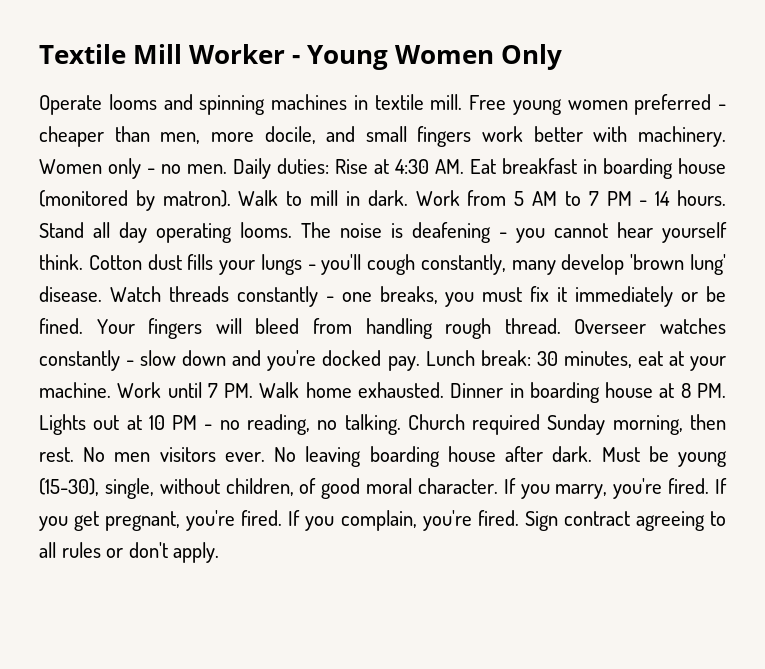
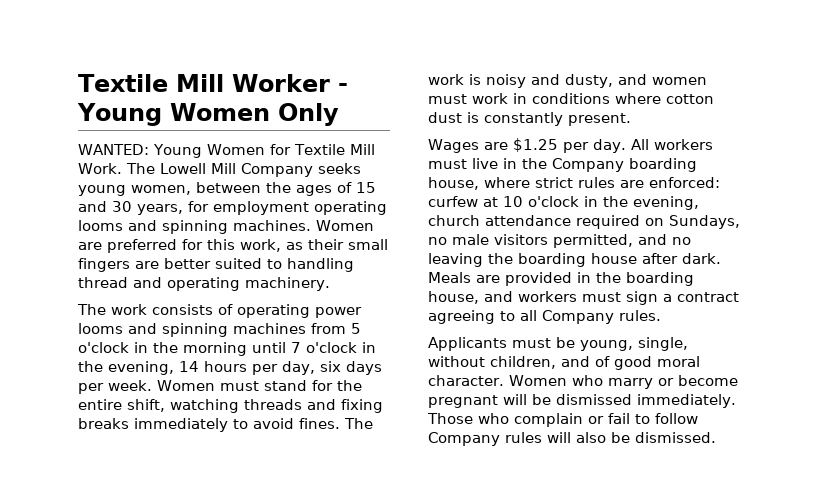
- Operate looms and spinning machines in textile mill. Free young women preferred - cheaper than men, more docile, and small fingers work better with machinery. Women only - no men. Daily duties: Rise at 4:30 AM. Eat breakfast in boarding house (monitored by matron). Walk to mill in dark. Work from 5 AM to 7 PM - 14 hours. Stand all day operating looms. The noise is deafening - you cannot hear yourself think. Cotton dust fills your lungs - you'll cough constantly, many develop 'brown lung' disease. Watch threads constantly - one breaks, you must fix it immediately or be fined. Your fingers will bleed from handling rough thread. Overseer watches constantly - slow down and you're docked pay. Lunch break: 30 minutes, eat at your machine. Work until 7 PM. Walk home exhausted. Dinner in boarding house at 8 PM. Lights out at 10 PM - no reading, no talking. Church required Sunday morning, then rest. No men visitors ever. No leaving boarding house after dark. Must be young (15-30), single, without children, of good moral character.
+ WANTED: Young Women for Textile Mill Work. The Lowell Mill Company seeks young women, between the ages of 15 and 30 years, for employment operating looms and spinning machines. Women are preferred for this work, as their small fingers are better suited to handling thread and operating machinery.
+ The work consists of operating power looms and spinning machines from 5 o'clock in the morning until 7 o'clock in the evening, 14 hours per day, six days per week. Women must stand for the entire shift, watching threads and fixing breaks immediately to avoid fines. The work is noisy and dusty, and women must work in conditions where cotton dust is constantly present.
+ Wages are $1.25 per day. All workers must live in the Company boarding house, where strict rules are enforced: curfew at 10 o'clock in the evening, church attendance required on Sundays, no male visitors permitted, and no leaving the boarding house after dark. Meals are provided in the boarding house, and workers must sign a contract agreeing to all Company rules.
+ Applicants must be young, single, without children, and of good moral character.
- If you marry, you're fired. If you get pregnant, you're fired. If you complain, you're fired. Sign contract agreeing to all rules or don't apply.
+ Women who marry or become pregnant will be dismissed immediately. Those who complain or fail to follow Company rules will also be dismissed.

